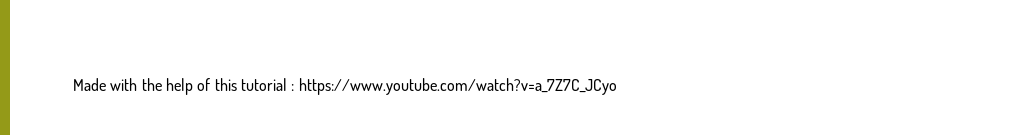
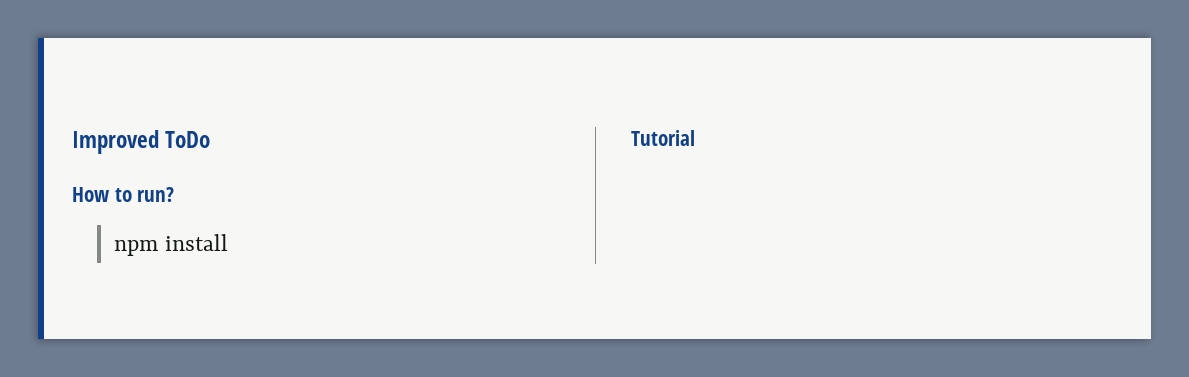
- Made with the help of this tutorial : https://www.youtube.com/watch?v=a_7Z7C_JCyo
+ Improved ToDo
+ How to run?
+ npm install
+ Tutorial

